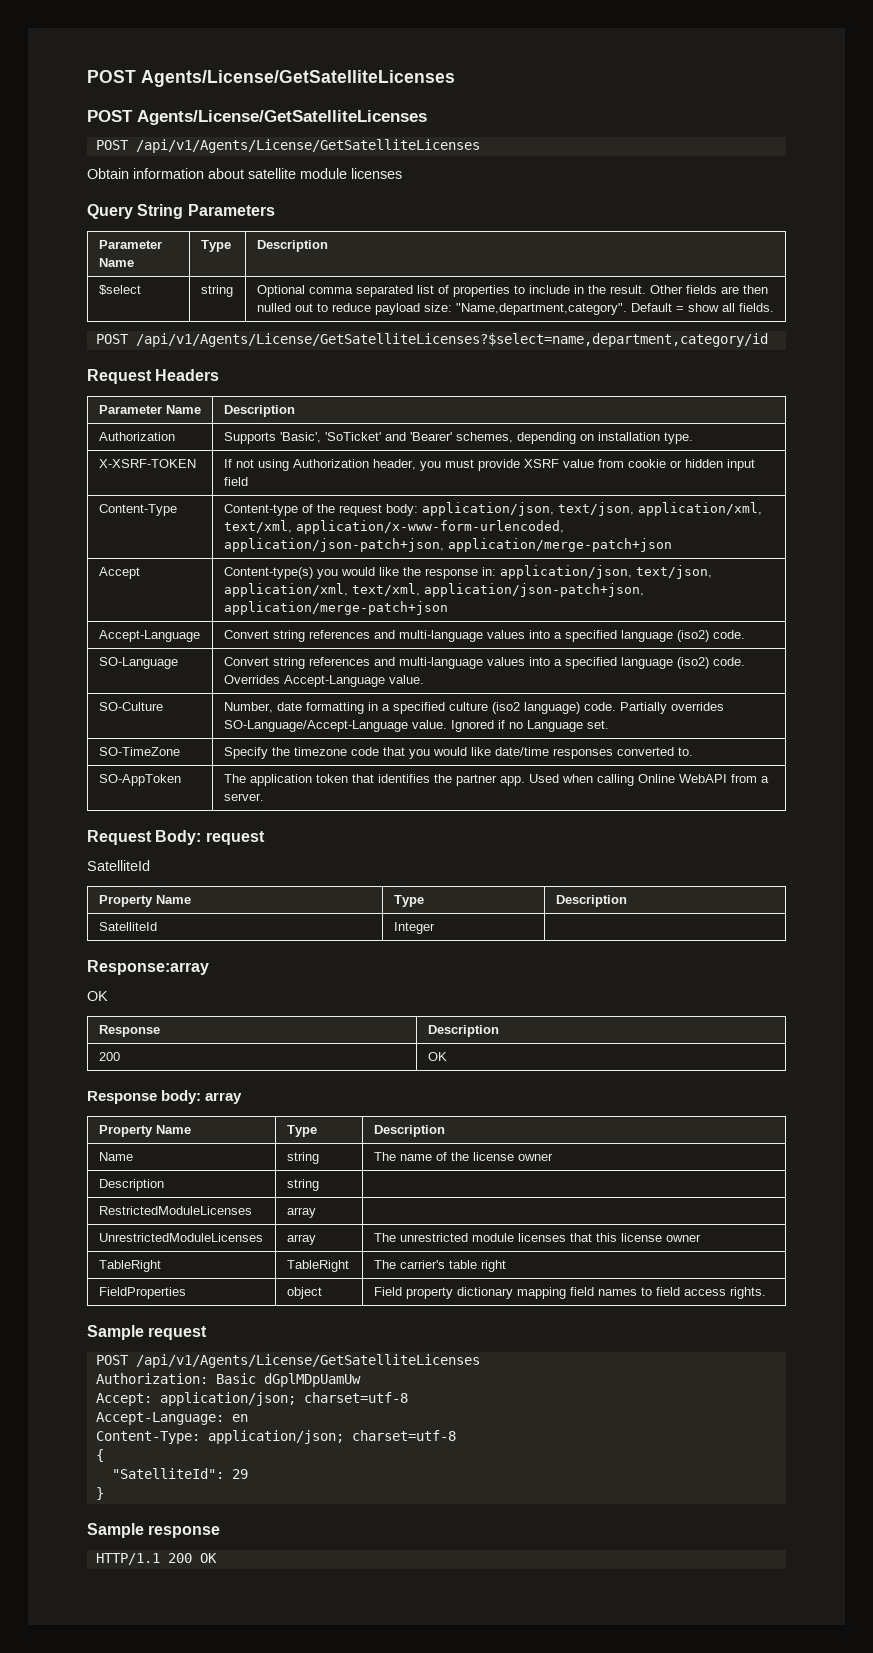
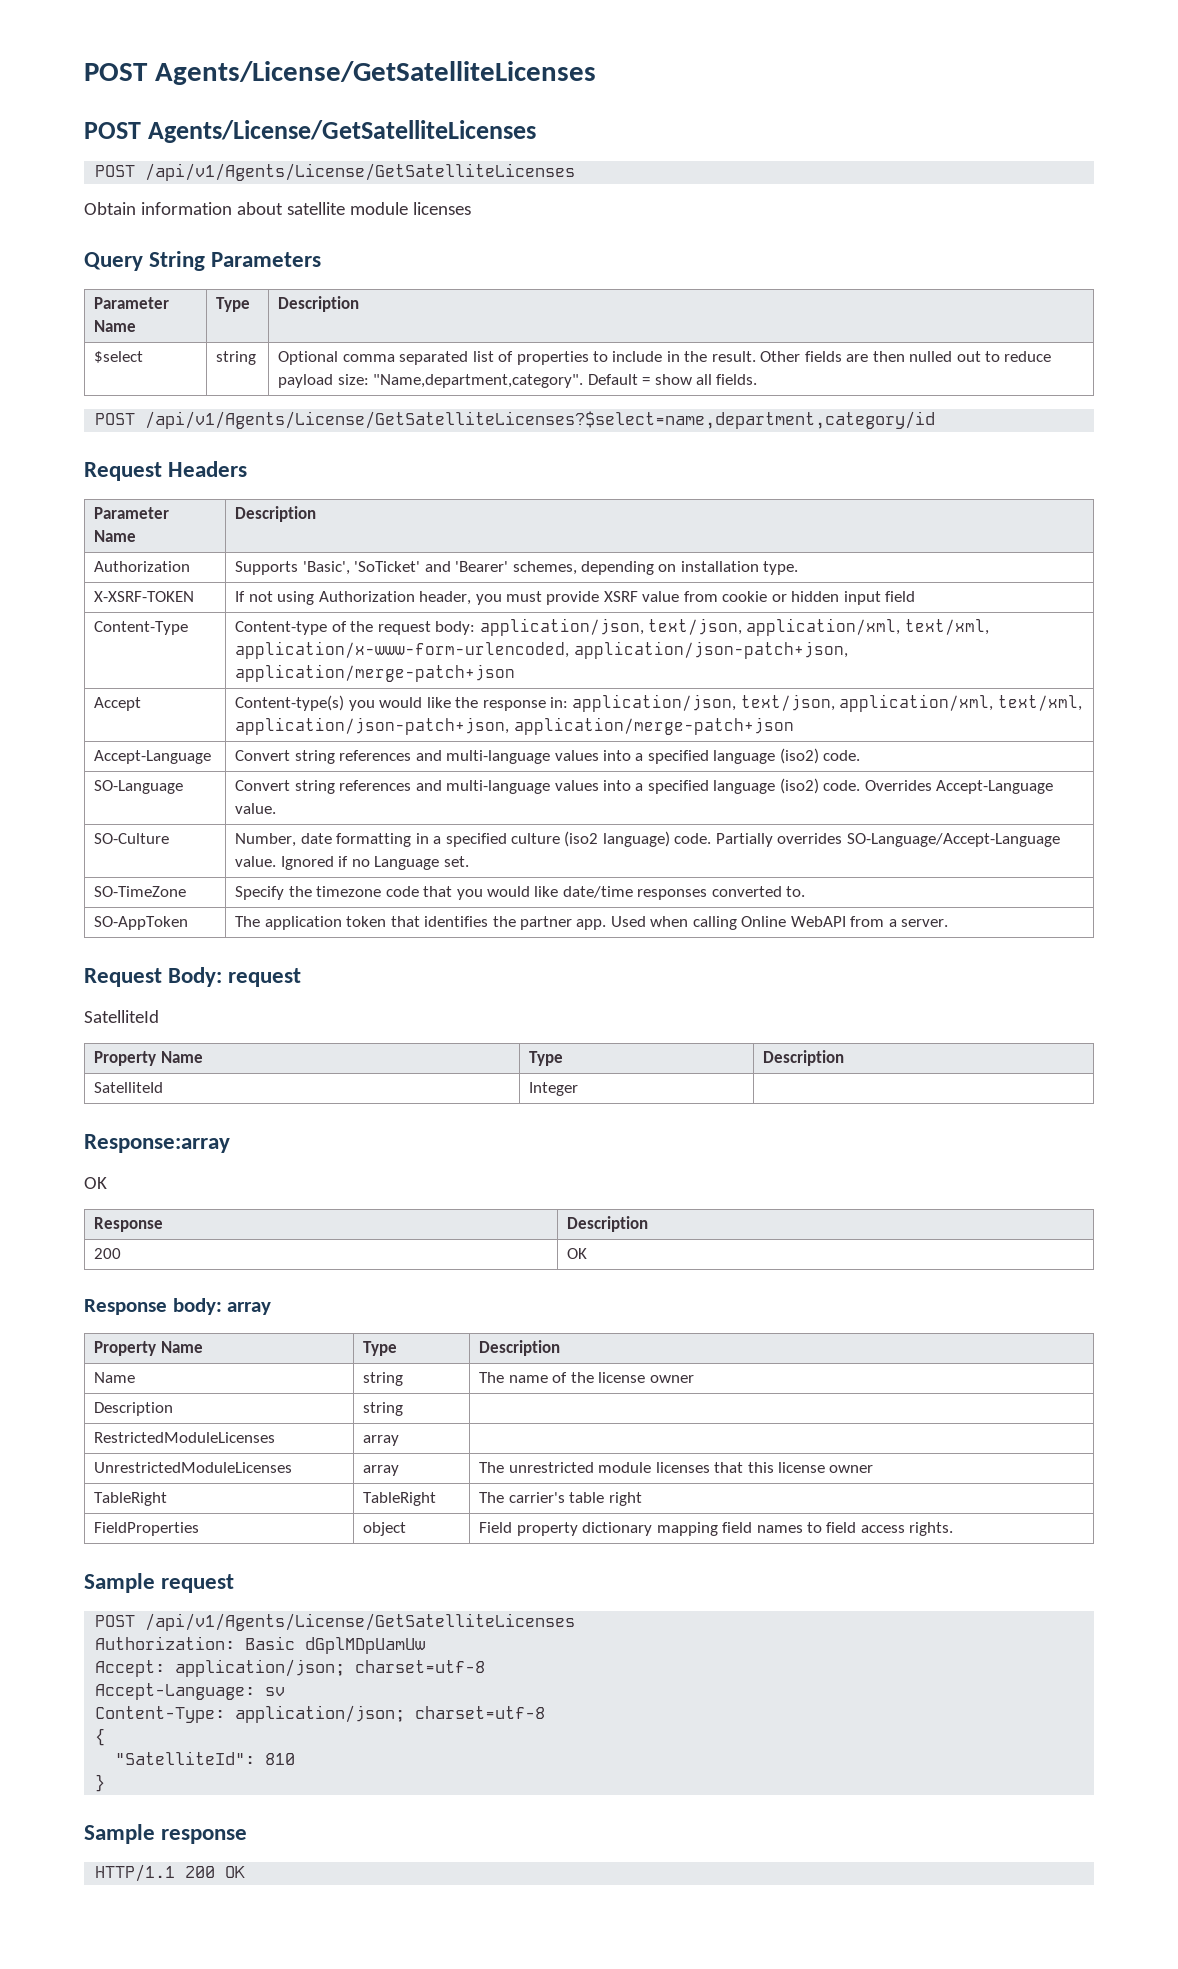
- Accept-Language: en
+ Accept-Language: sv
- "SatelliteId": 29
+ "SatelliteId": 810

